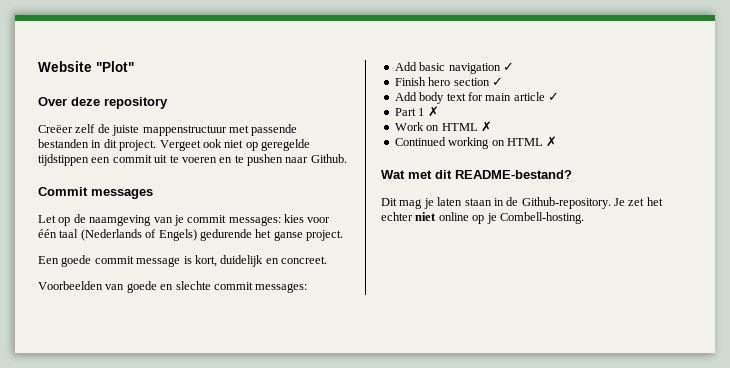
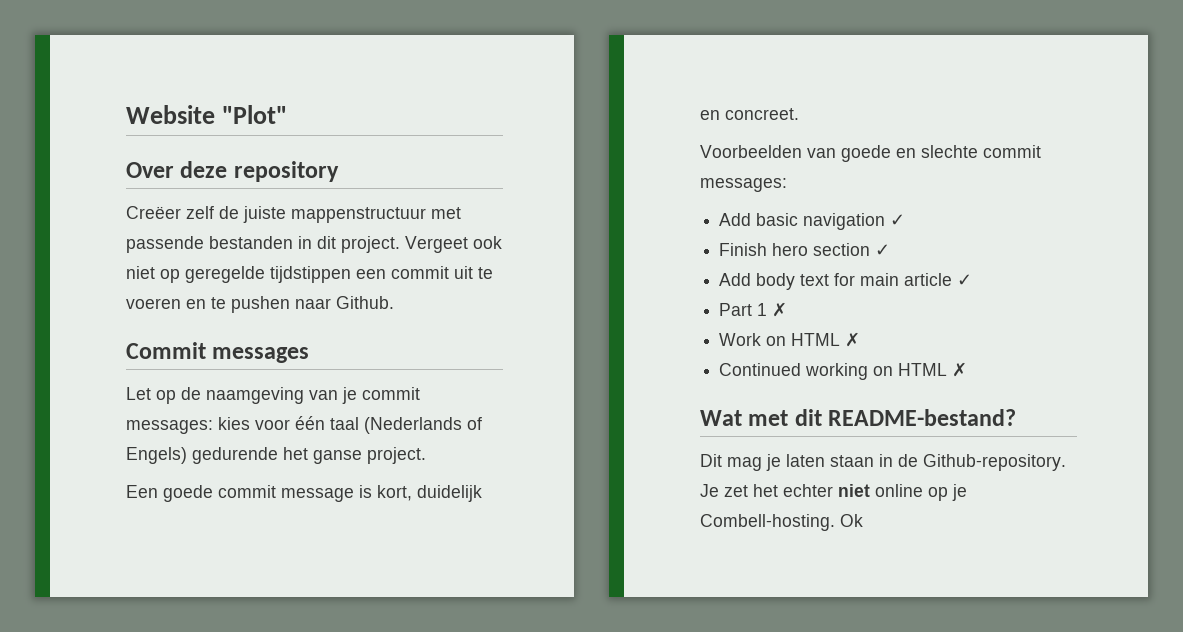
+ Ok

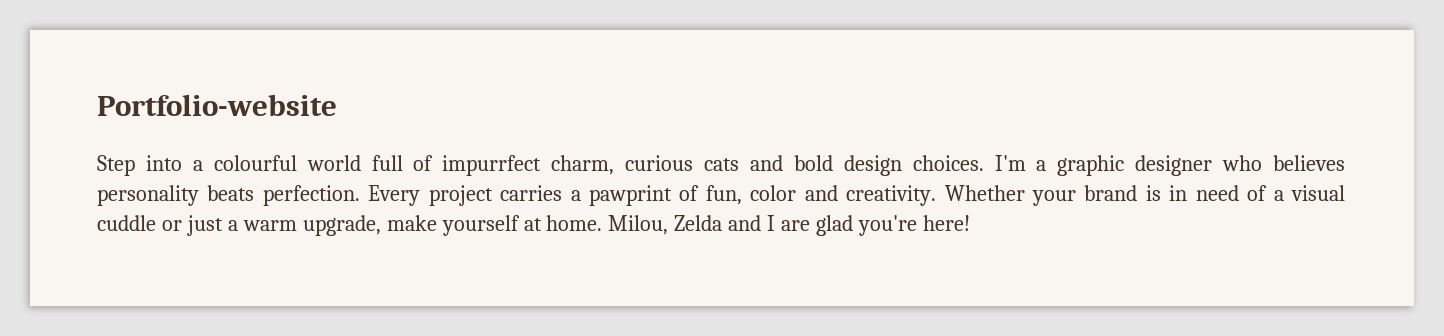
- Website "Plot"
- Over deze repository
- Creëer zelf de juiste mappenstructuur met passende bestanden in dit project. Vergeet ook niet op geregelde tijdstippen een commit uit te voeren en te pushen naar Github.
- Commit messages
- Let op de naamgeving van je commit messages: kies voor één taal (Nederlands of Engels) gedurende het ganse project.
- Een goede commit message is kort, duidelijk en concreet.
- Voorbeelden van goede en slechte commit messages:
- Add basic navigation ✓
- Finish hero section ✓
- Add body text for main article ✓
- Part 1 ✗
- Work on HTML ✗
- Continued working on HTML ✗
- Wat met dit README-bestand?
- Dit mag je laten staan in de Github-repository. Je zet het echter niet online op je Combell-hosting. Ok
+ Portfolio-website
+ Step into a colourful world full of impurrfect charm, curious cats and bold design choices. I'm a graphic designer who believes personality beats perfection. Every project carries a pawprint of fun, color and creativity. Whether your brand is in need of a visual cuddle or just a warm upgrade, make yourself at home. Milou, Zelda and I are glad you're here!

